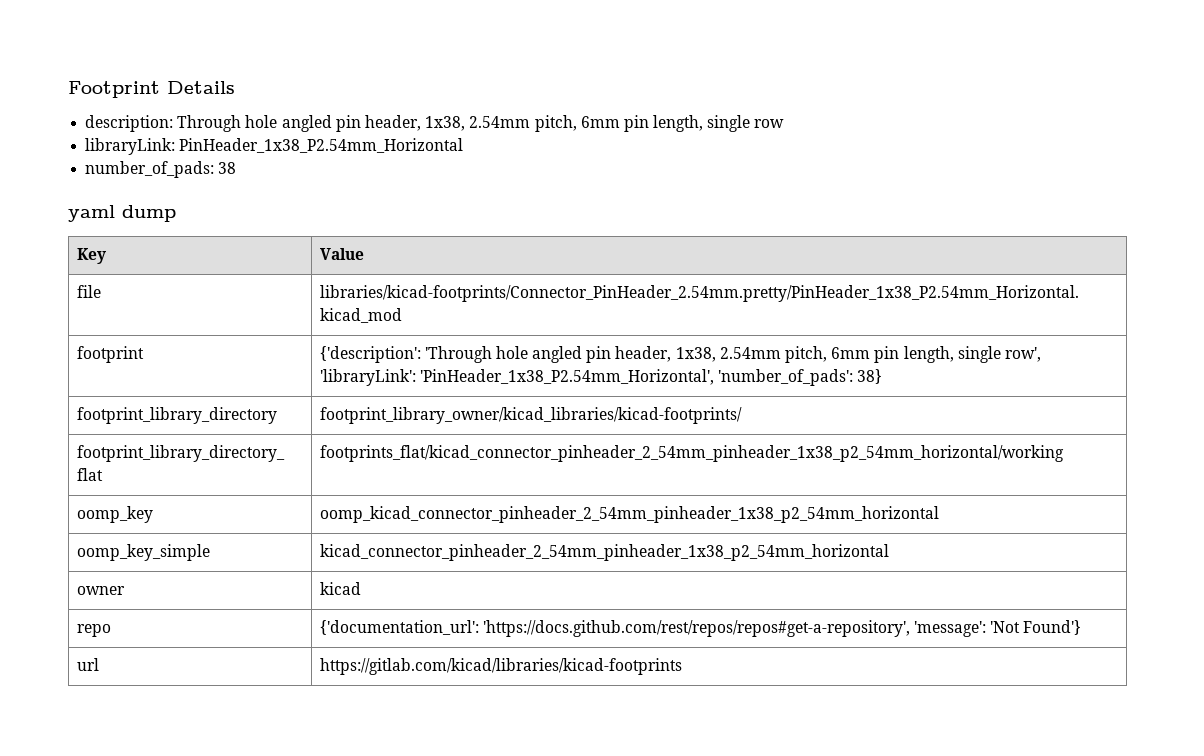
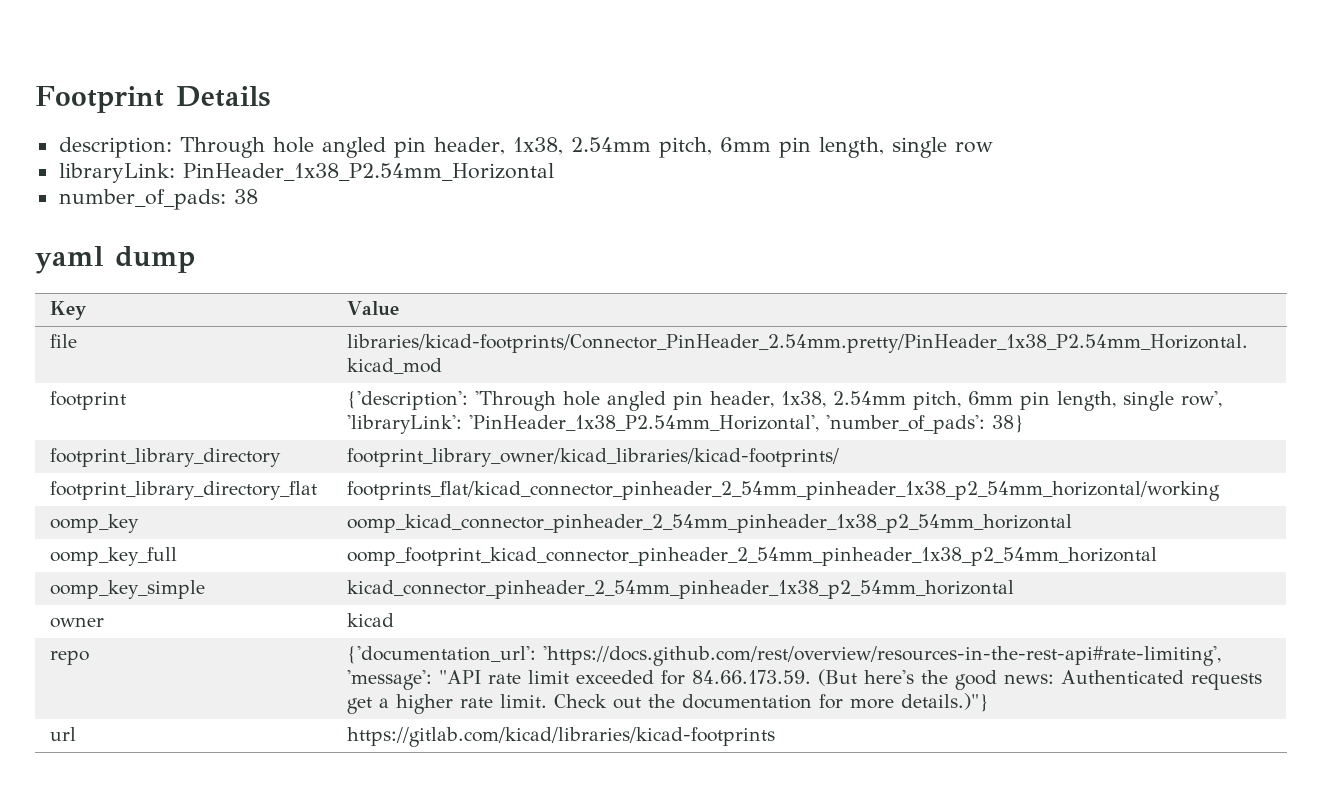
+ oomp_key_full | oomp_footprint_kicad_connector_pinheader_2_54mm_pinheader_1x38_p2_54mm_horizontal
- repo | {'documentation_url': 'https://docs.github.com/rest/repos/repos#get-a-repository', 'message': 'Not Found'}
+ repo | {'documentation_url': 'https://docs.github.com/rest/overview/resources-in-the-rest-api#rate-limiting', 'message': "API rate limit exceeded for 84.66.173.59. (But here's the good news: Authenticated requests get a higher rate limit. Check out the documentation for more details.)"}

